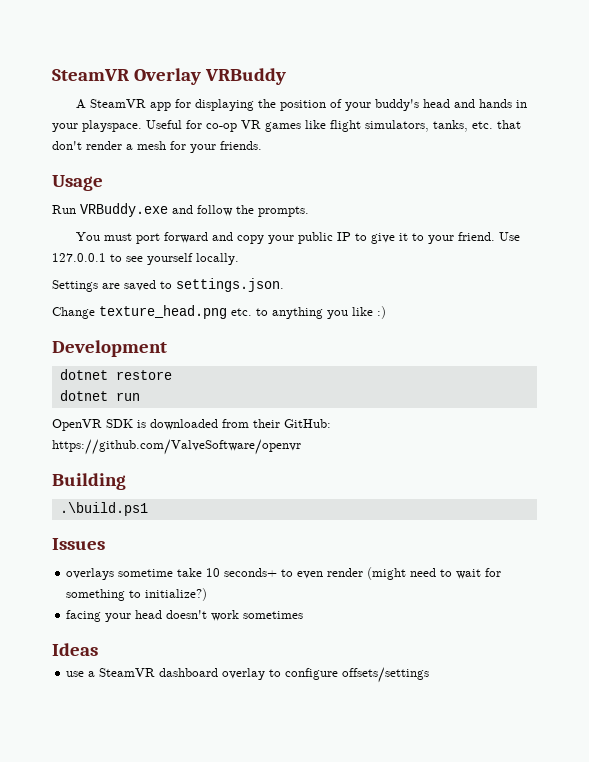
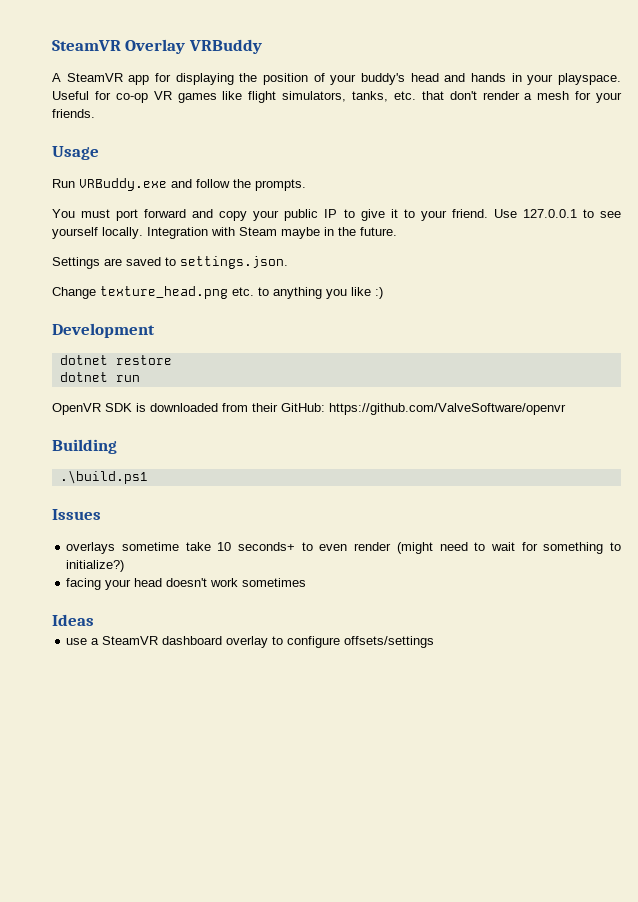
+ Integration with Steam maybe in the future.

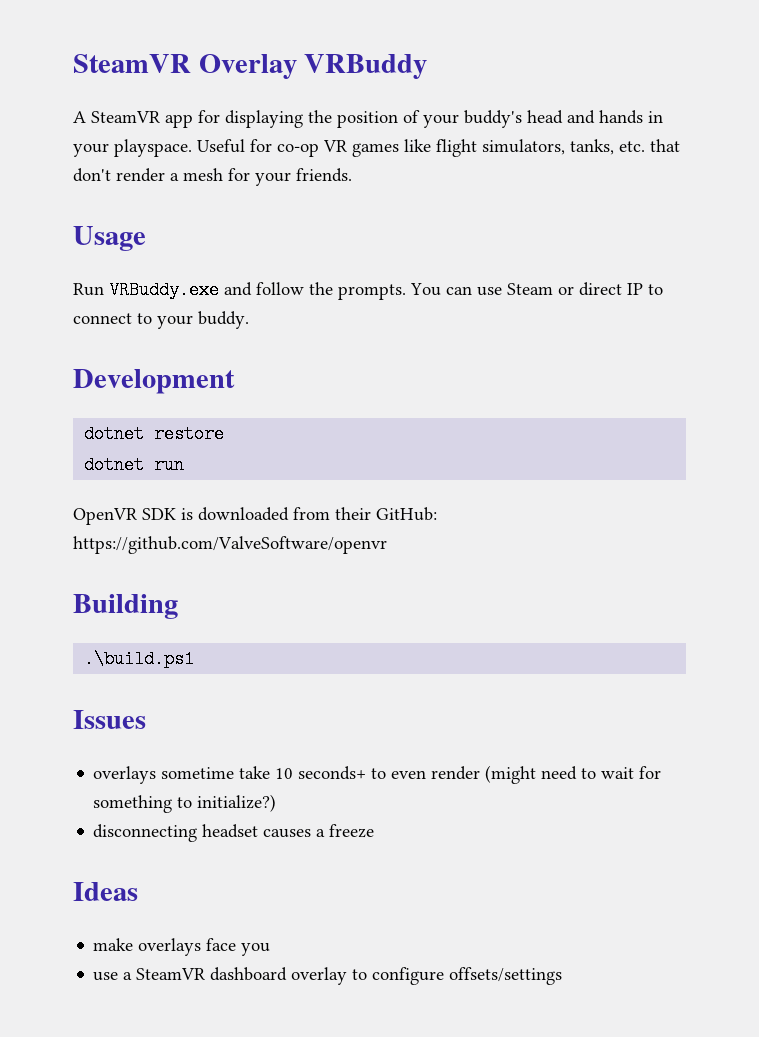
- Run VRBuddy.exe and follow the prompts.
- You must port forward and copy your public IP to give it to your friend. Use 127.0.0.1 to see yourself locally. Integration with Steam maybe in the future.
- Settings are saved to settings.json.
- Change texture_head.png etc. to anything you like :)
+ Run VRBuddy.exe and follow the prompts. You can use Steam or direct IP to connect to your buddy.
- facing your head doesn't work sometimes
+ disconnecting headset causes a freeze
  Ideas
+ make overlays face you

